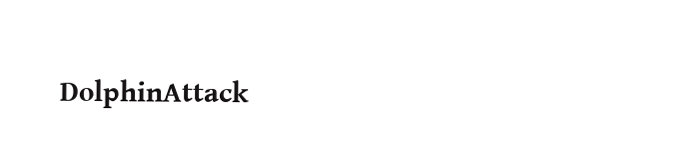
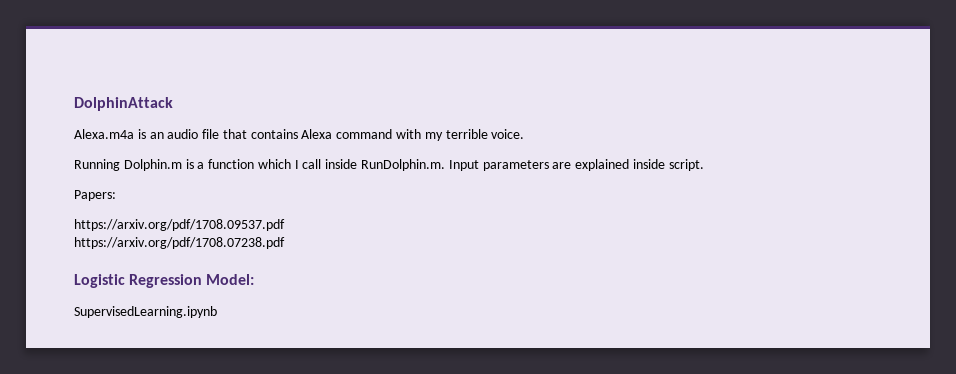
+ Alexa.m4a is an audio file that contains Alexa command with my terrible voice.
+ Running Dolphin.m is a function which I call inside RunDolphin.m. Input parameters are explained inside script.
+ Papers:
+ https://arxiv.org/pdf/1708.09537.pdf
+ https://arxiv.org/pdf/1708.07238.pdf
+ Logistic Regression Model:
+ SupervisedLearning.ipynb

